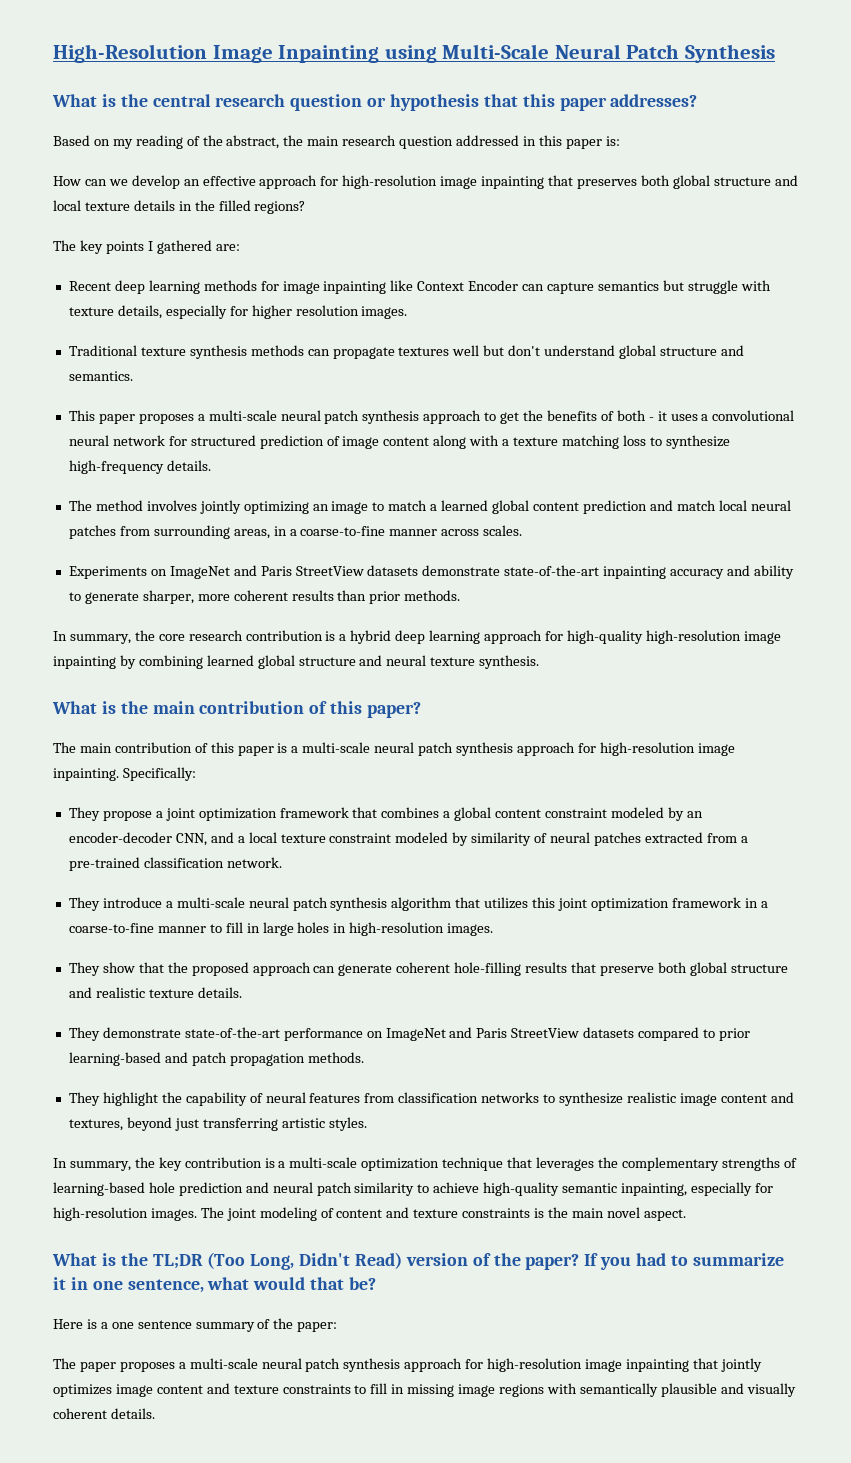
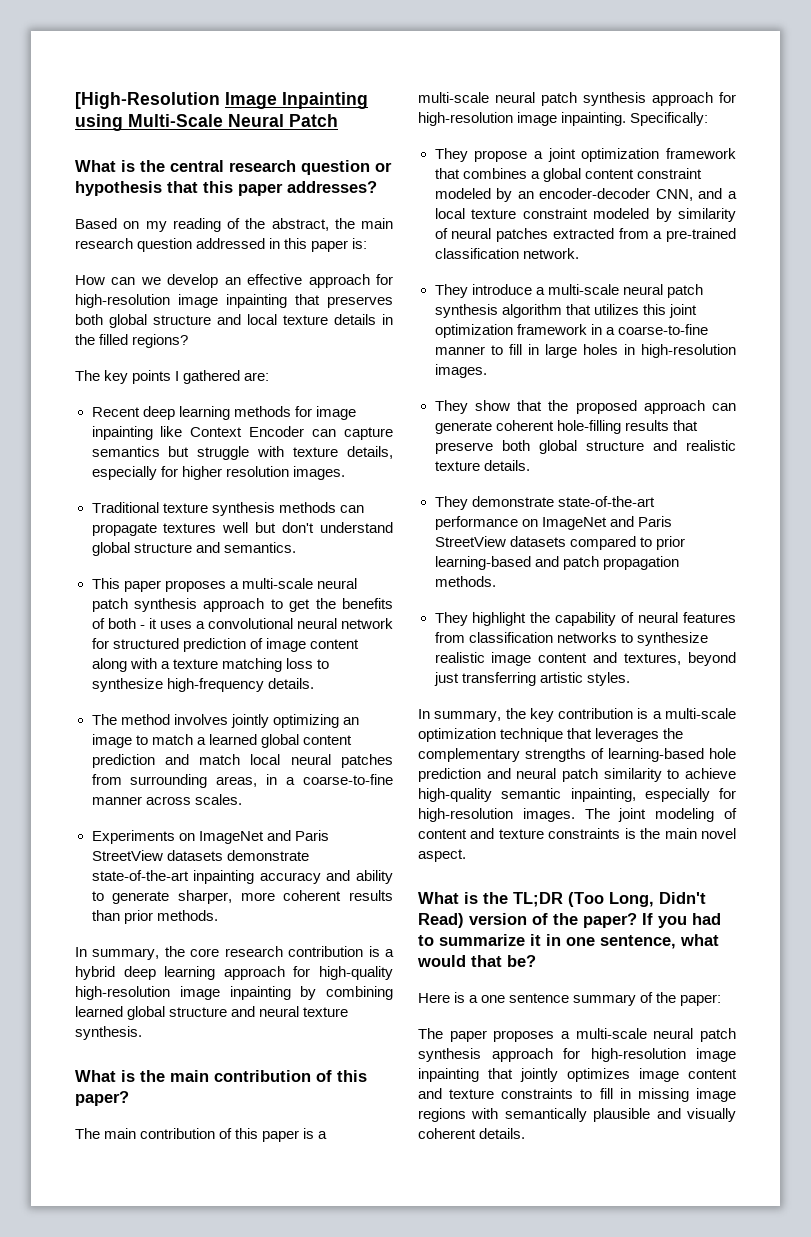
- High-Resolution Image Inpainting using Multi-Scale Neural Patch Synthesis
+ [High-Resolution Image Inpainting using Multi-Scale Neural Patch

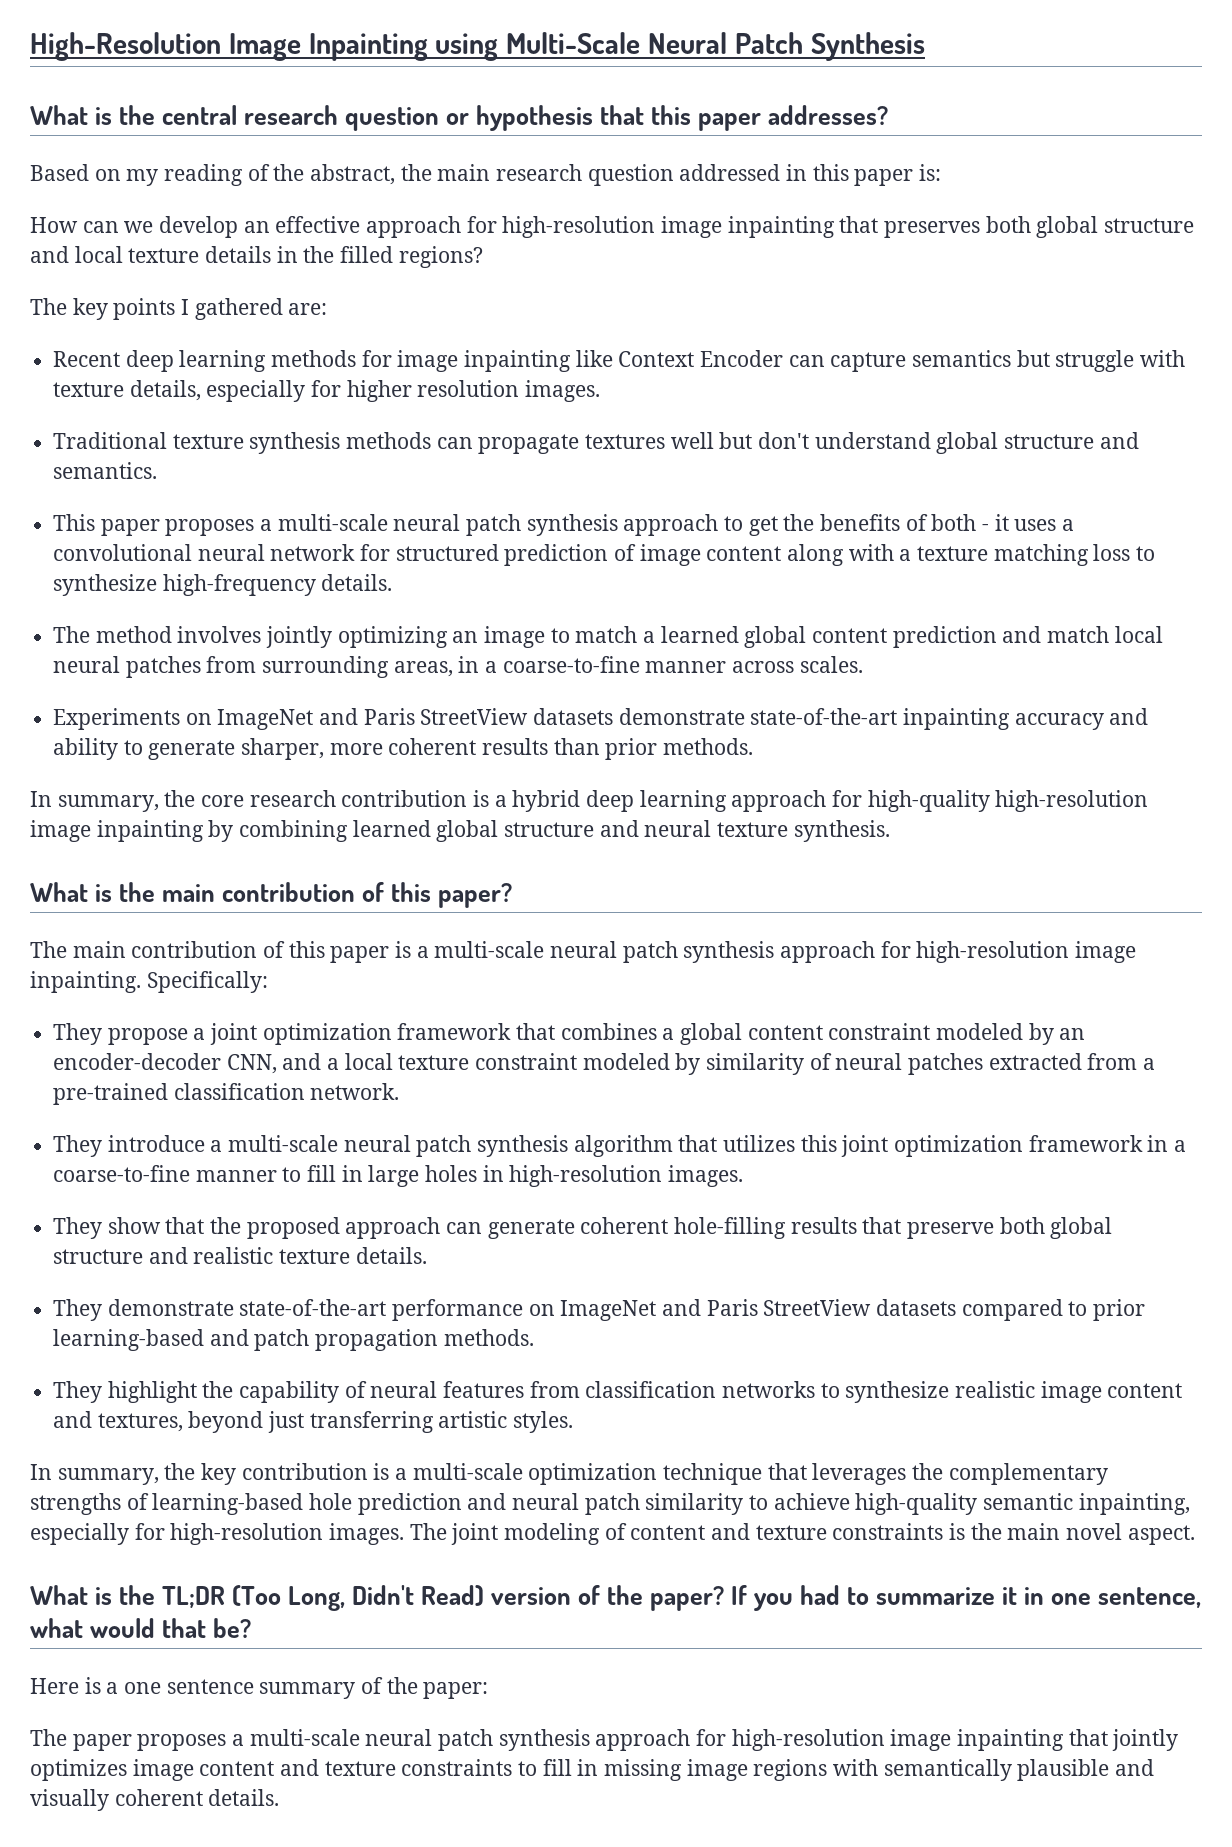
- [High-Resolution Image Inpainting using Multi-Scale Neural Patch
+ High-Resolution Image Inpainting using Multi-Scale Neural Patch Synthesis

